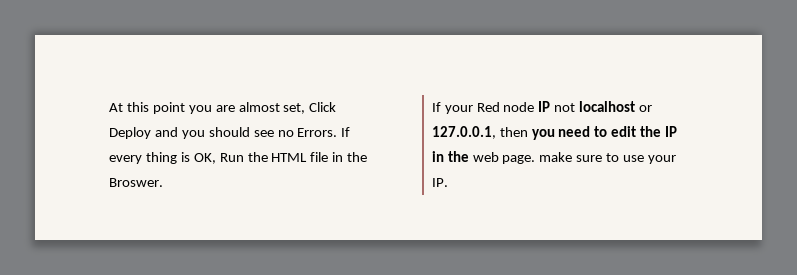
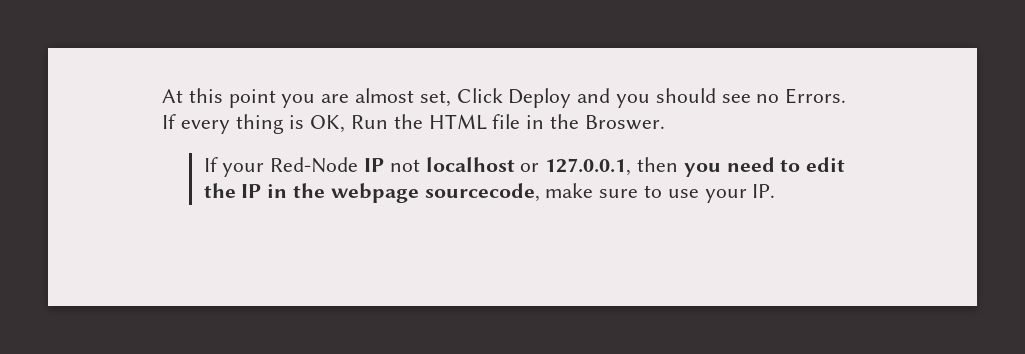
- If your Red node IP not localhost or 127.0.0.1, then you need to edit the IP in the web page. make sure to use your IP.
+ If your Red-Node IP not localhost or 127.0.0.1, then you need to edit the IP in the webpage sourcecode, make sure to use your IP.

